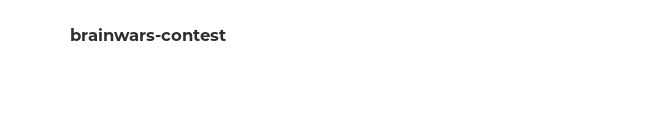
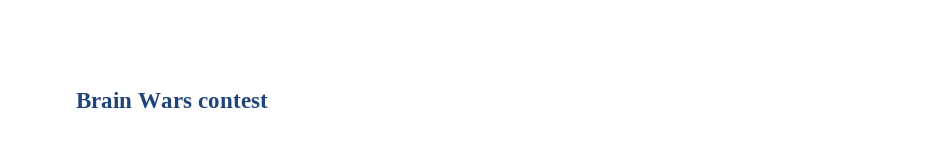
- brainwars-contest
+ Brain Wars contest

